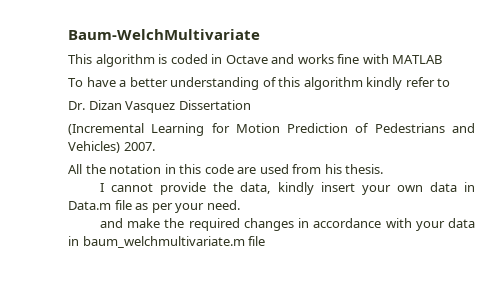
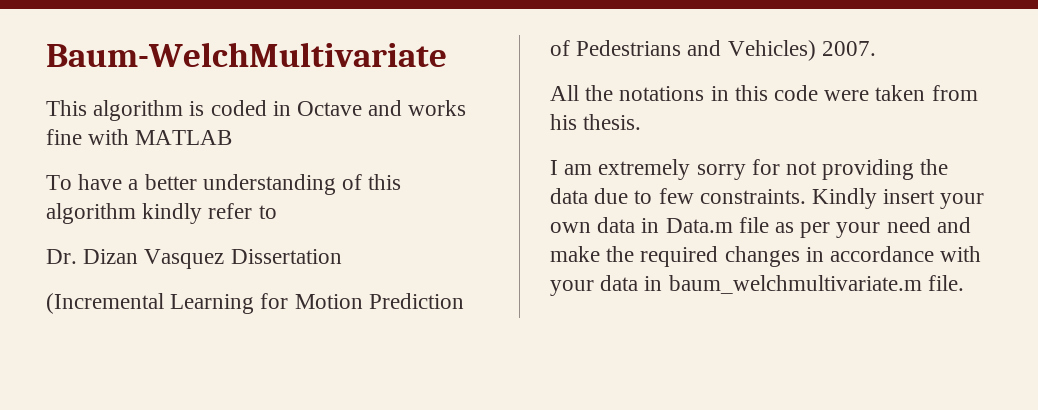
- All the notation in this code are used from his thesis.
+ All the notations in this code were taken from his thesis.
- I cannot provide the data, kindly insert your own data in Data.m file as per your need.
- and make the required changes in accordance with your data in baum_welchmultivariate.m file
+ I am extremely sorry for not providing the data due to few constraints. Kindly insert your own data in Data.m file as per your need and make the required changes in accordance with your data in baum_welchmultivariate.m file.

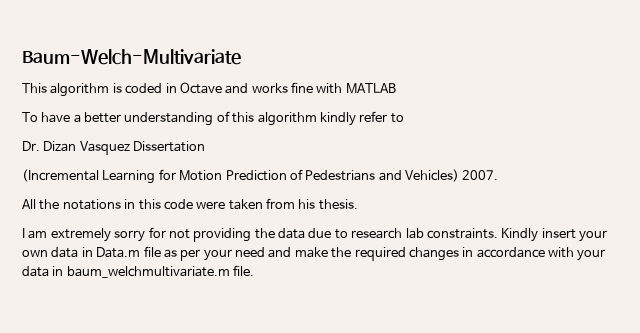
- Baum-WelchMultivariate
+ Baum-Welch-Multivariate
- I am extremely sorry for not providing the data due to few constraints.
+ I am extremely sorry for not providing the data due to research lab constraints.

